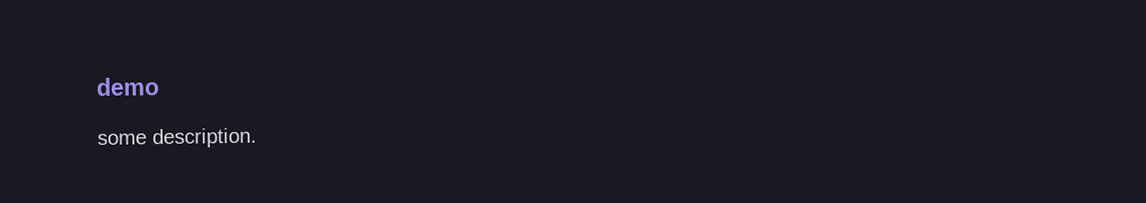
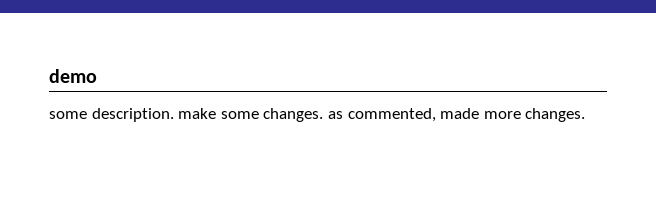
- some description.
+ some description. make some changes. as commented, made more changes.

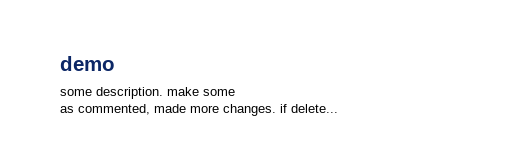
- some description. make some changes. as commented, made more changes.
+ some description. make some
+ as commented, made more changes. if delete...

